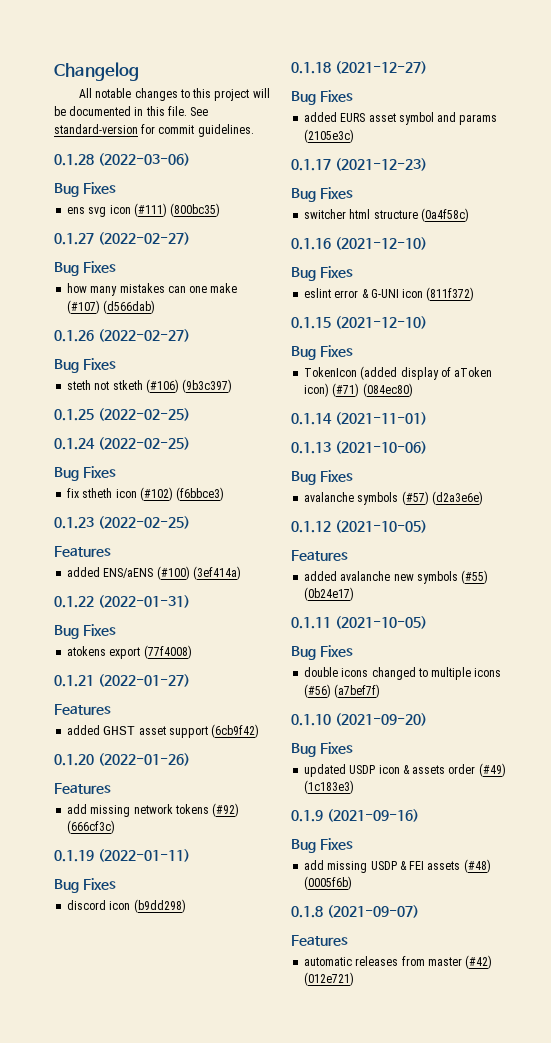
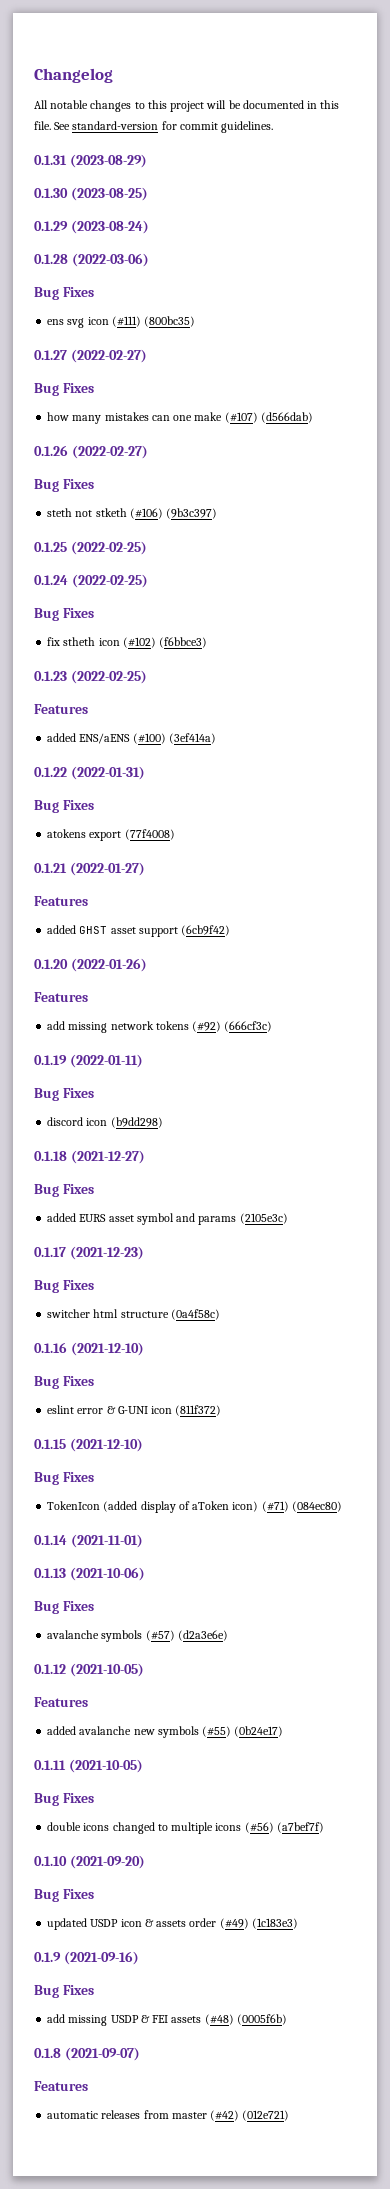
+ 0.1.31 (2023-08-29)
+ 0.1.30 (2023-08-25)
+ 0.1.29 (2023-08-24)

